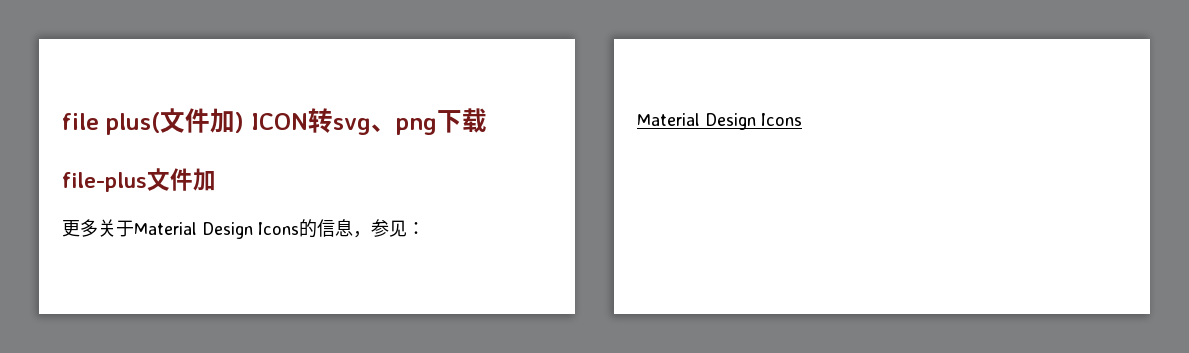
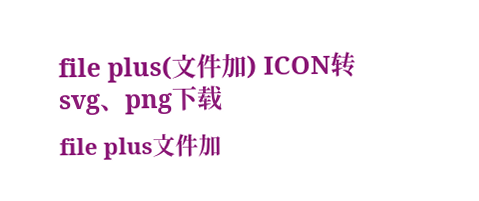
- file-plus文件加
- 更多关于Material Design Icons的信息，参见：Material Design Icons
+ file plus文件加

